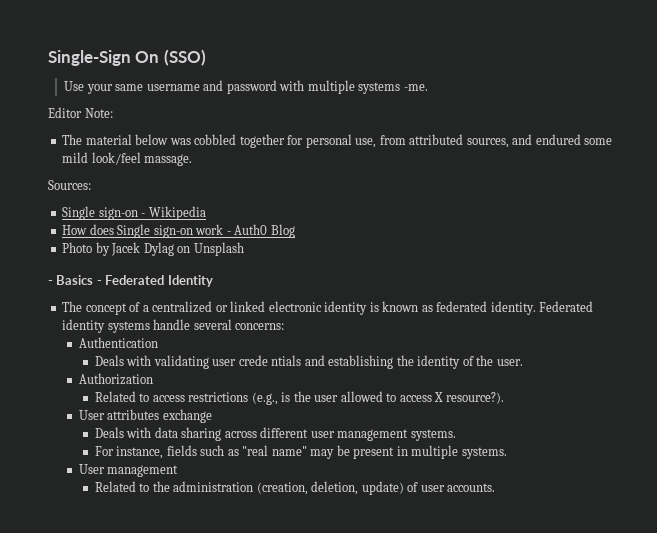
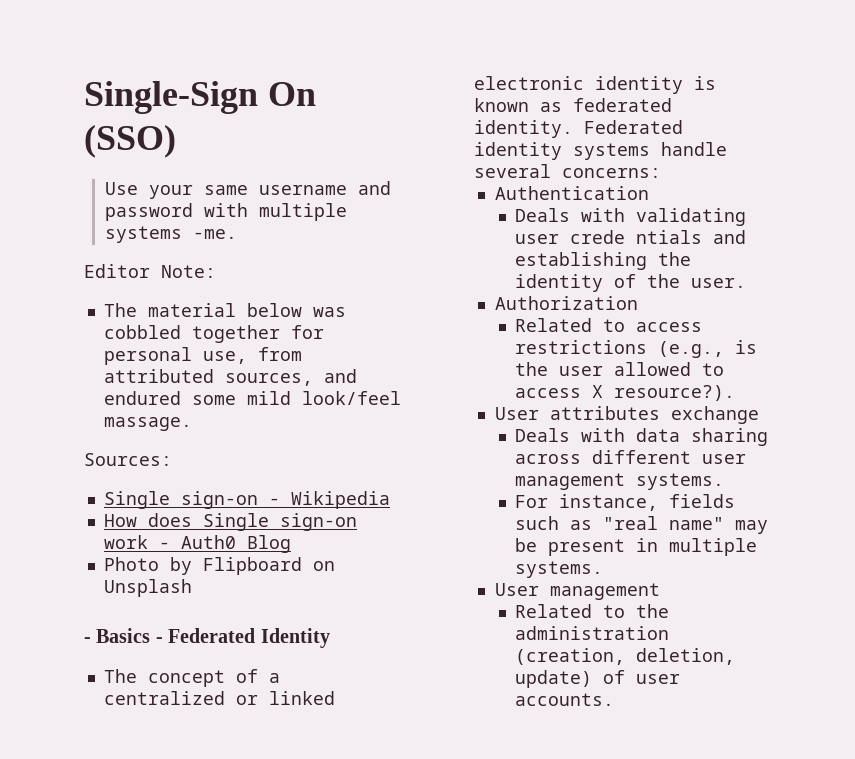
- Photo by Jacek Dylag on Unsplash
+ Photo by Flipboard on Unsplash

